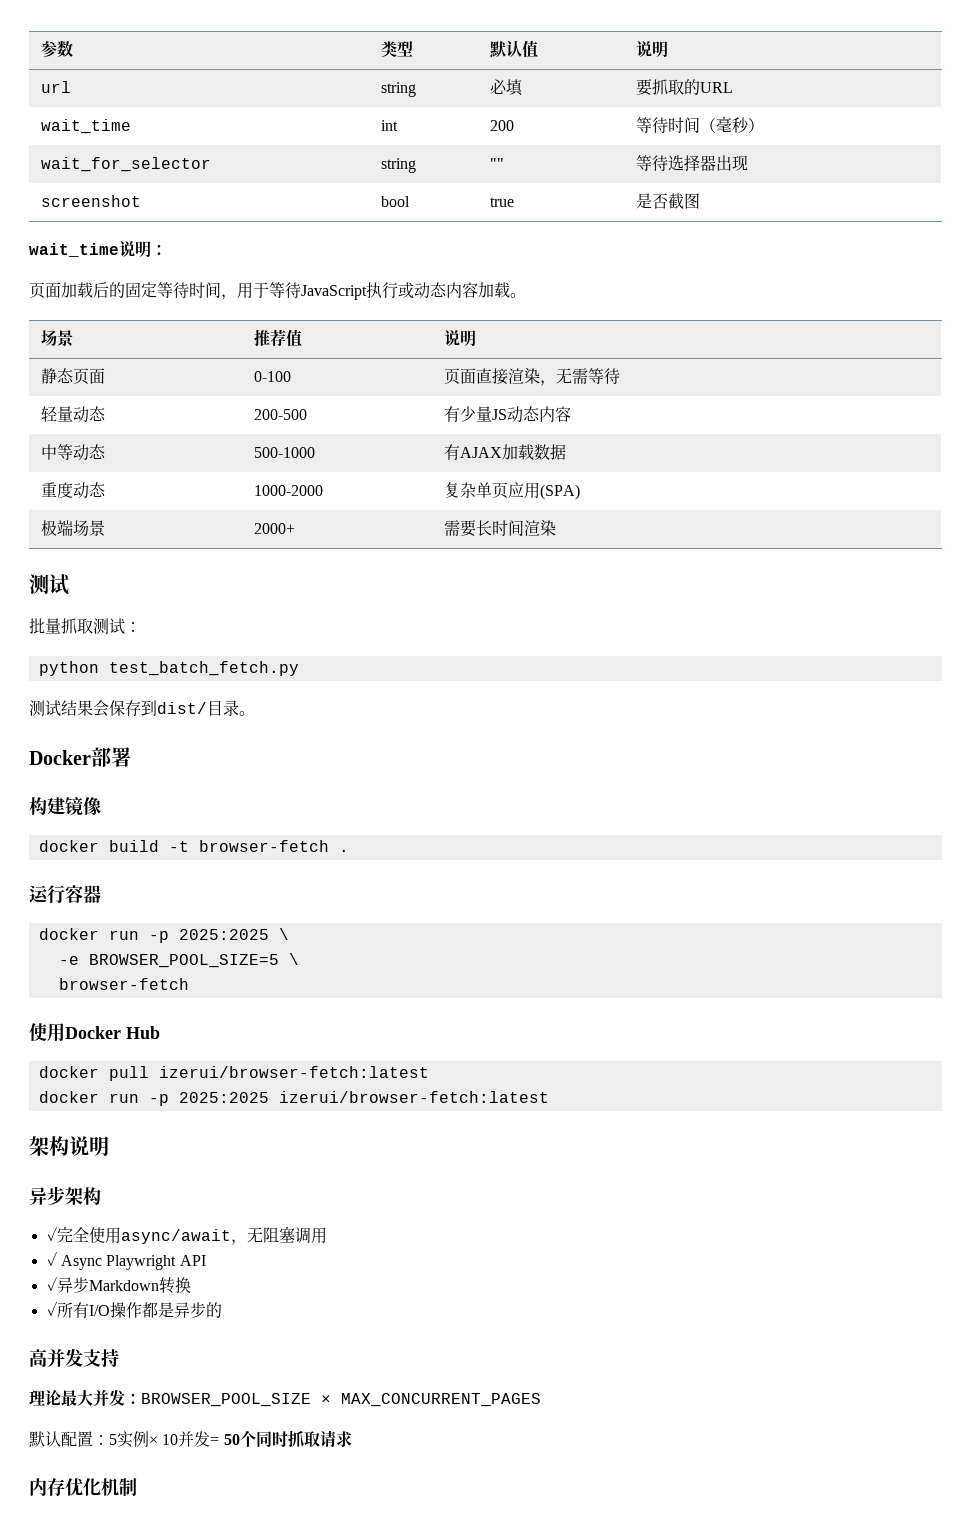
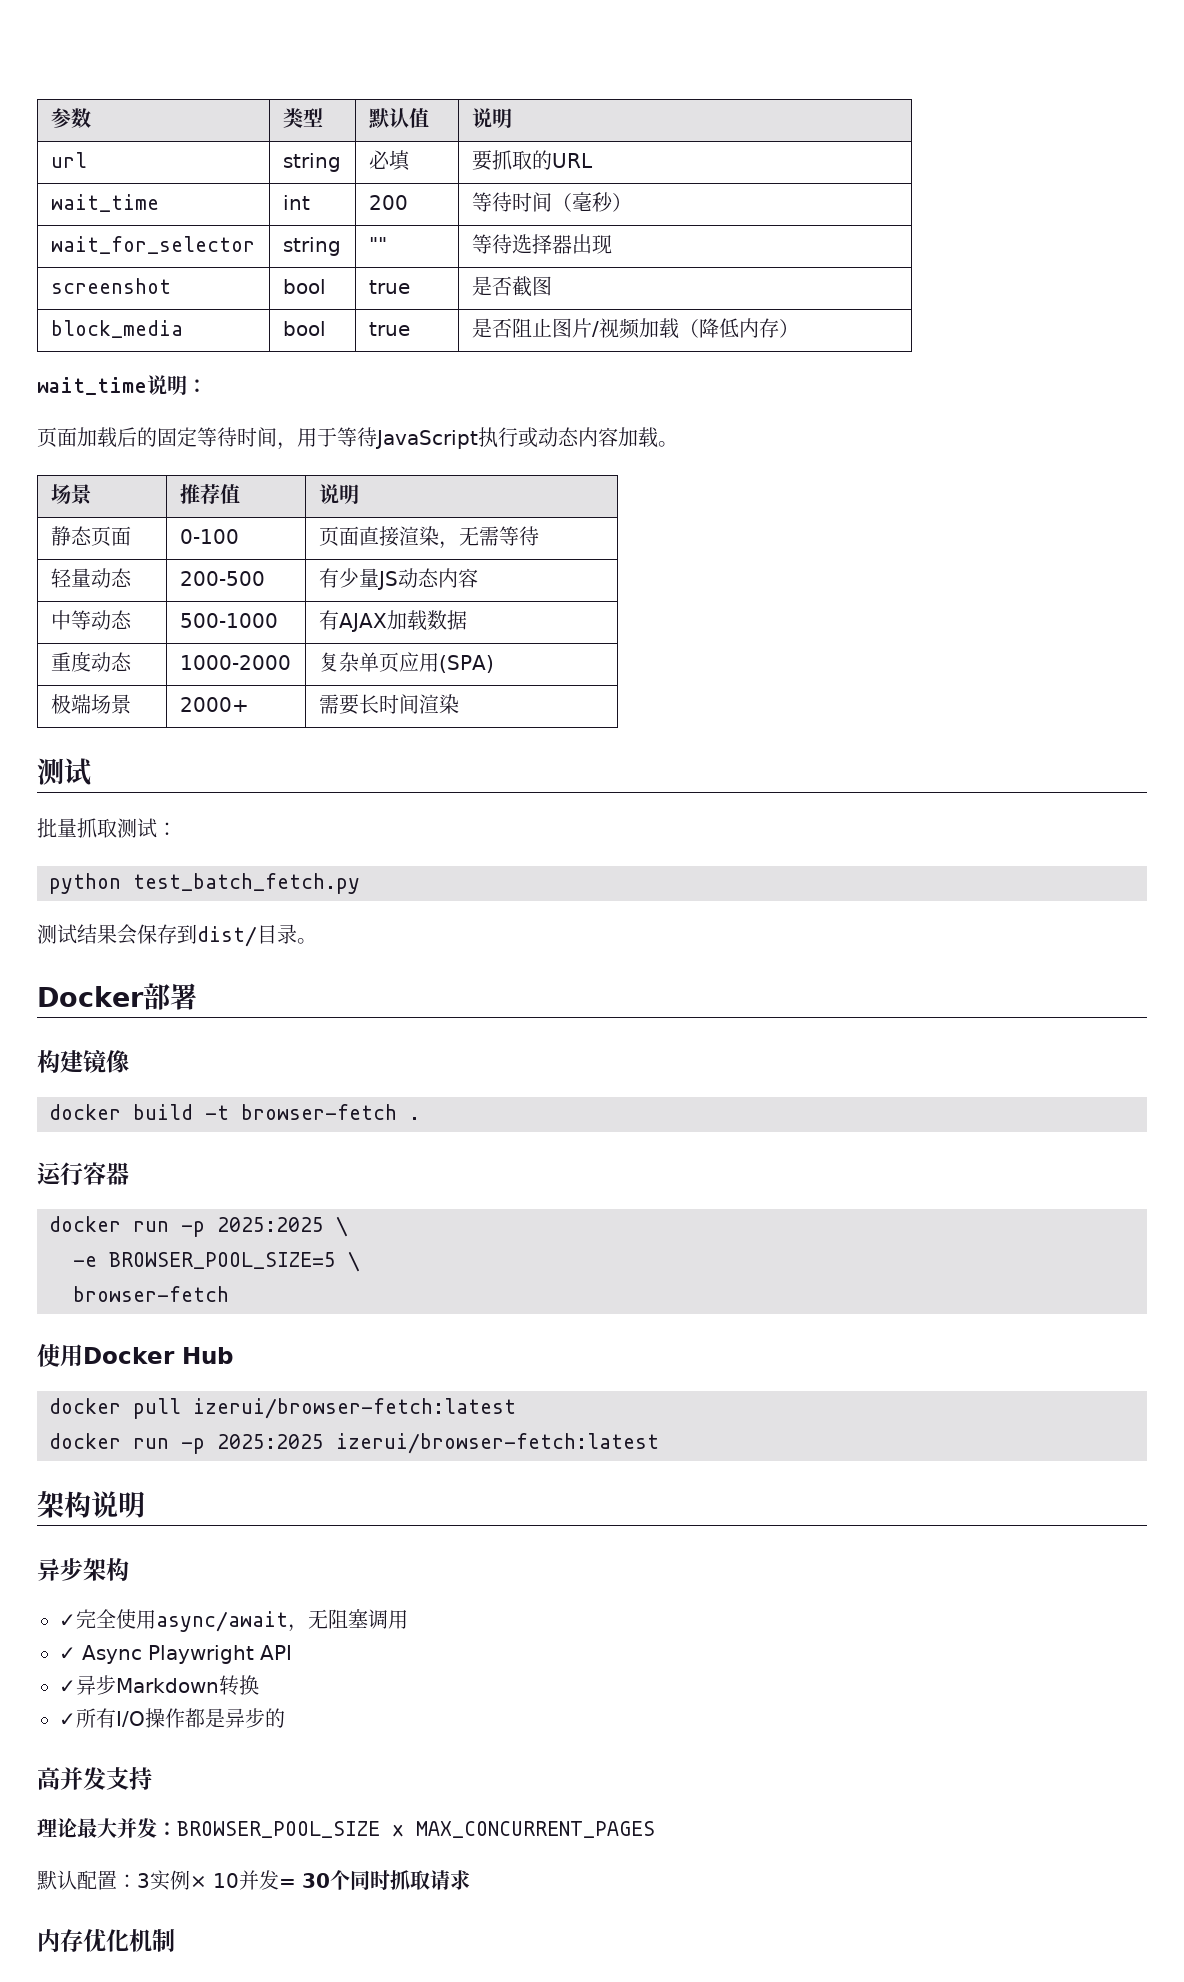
+ block_media | bool | true | 是否阻止图片/视频加载（降低内存）
- 默认配置：5实例× 10并发= 50个同时抓取请求
+ 默认配置：3实例× 10并发= 30个同时抓取请求

